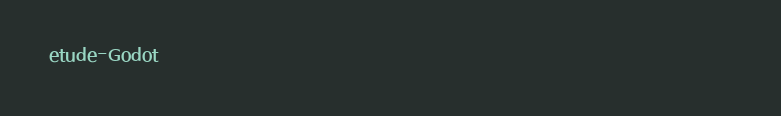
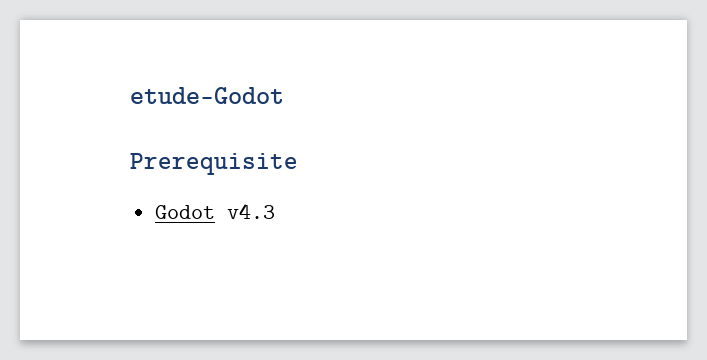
+ Prerequisite
+ Godot v4.3

